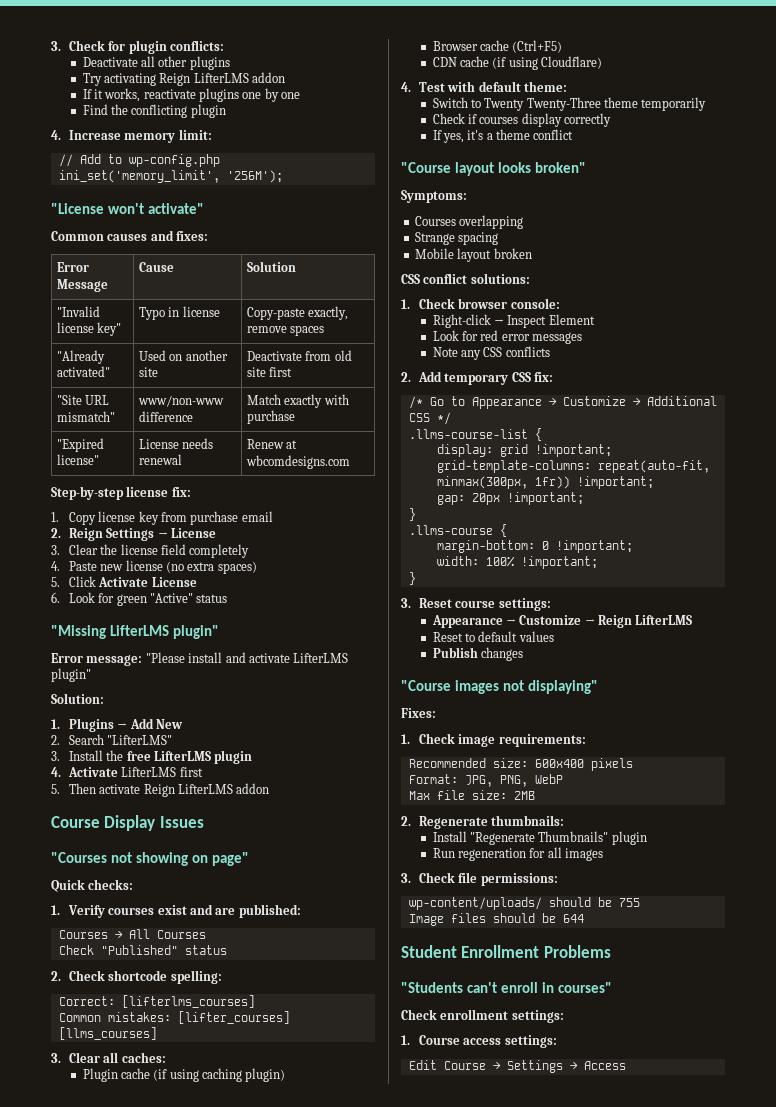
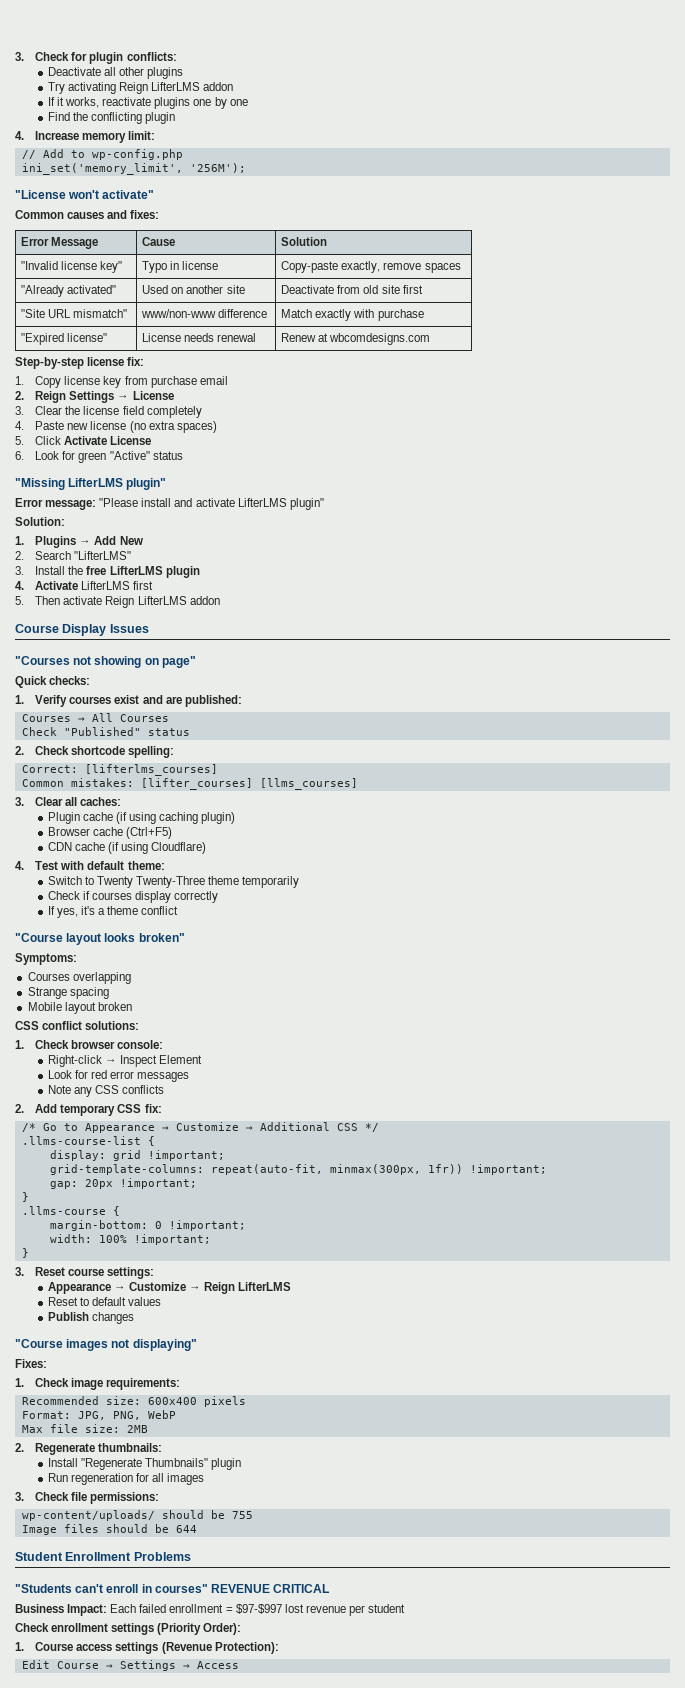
- "Students can't enroll in courses"
+ "Students can't enroll in courses" REVENUE CRITICAL
+ Business Impact: Each failed enrollment = $97-$997 lost revenue per student
- Check enrollment settings:
+ Check enrollment settings (Priority Order):
- 1. Course access settings:
+ 1. Course access settings (Revenue Protection):

